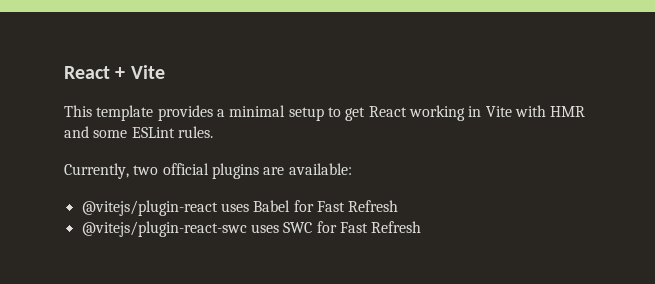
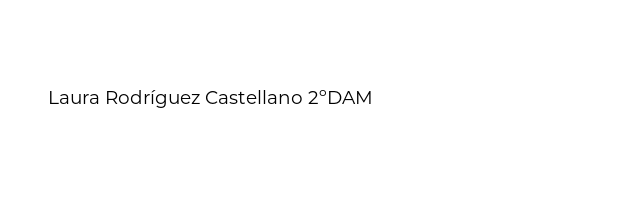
- React + Vite
- This template provides a minimal setup to get React working in Vite with HMR and some ESLint rules.
- Currently, two official plugins are available:
- @vitejs/plugin-react uses Babel for Fast Refresh
- @vitejs/plugin-react-swc uses SWC for Fast Refresh
+ Laura Rodríguez Castellano 2ºDAM

